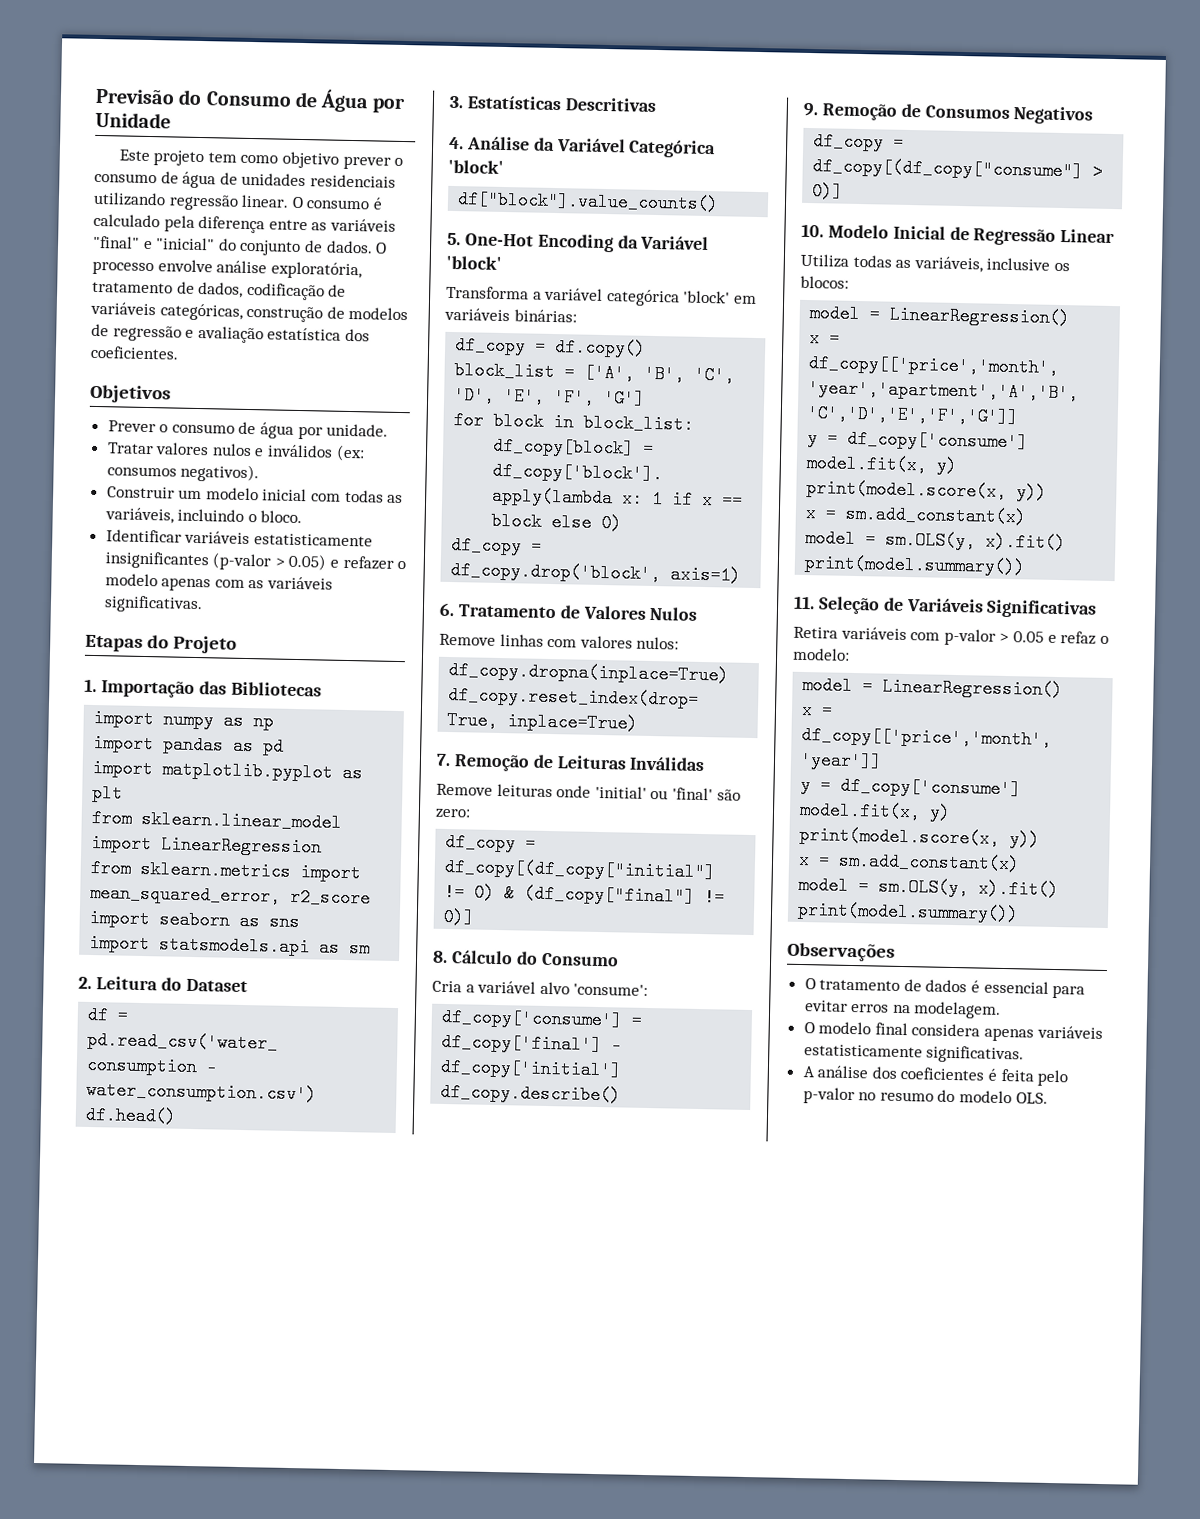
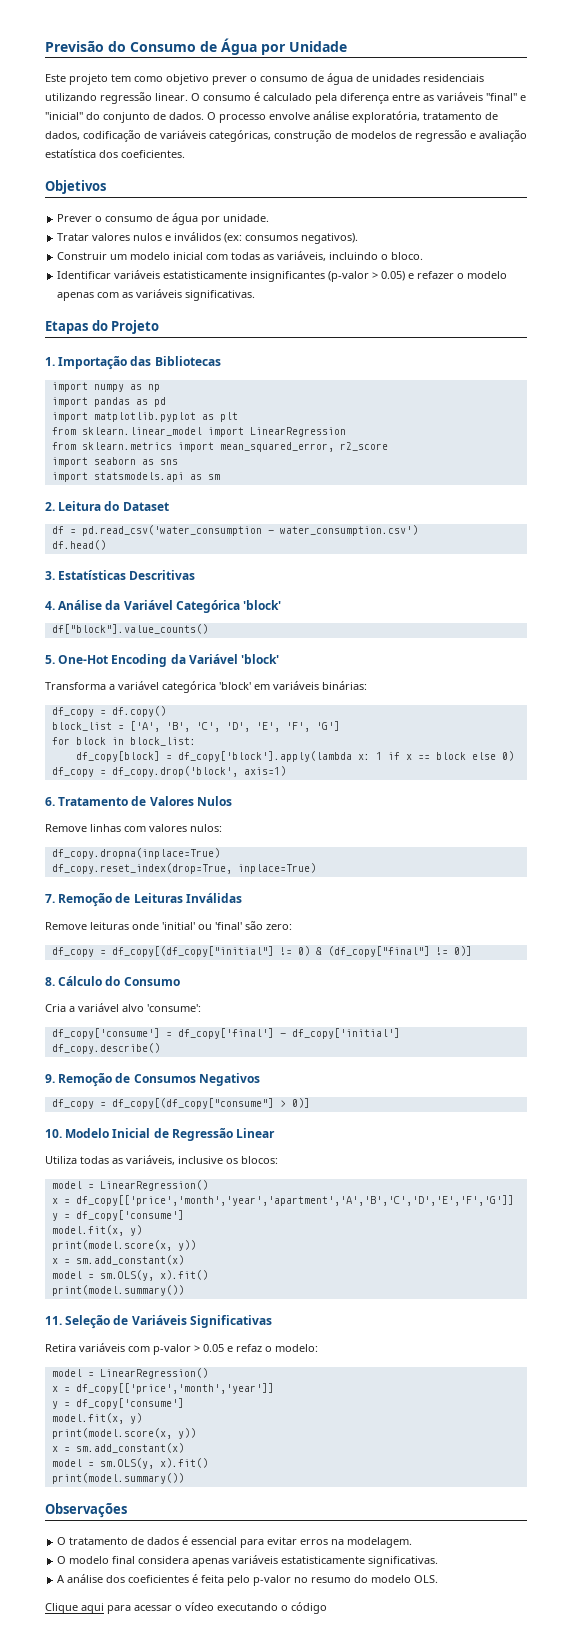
+ Clique aqui para acessar o vídeo executando o código

